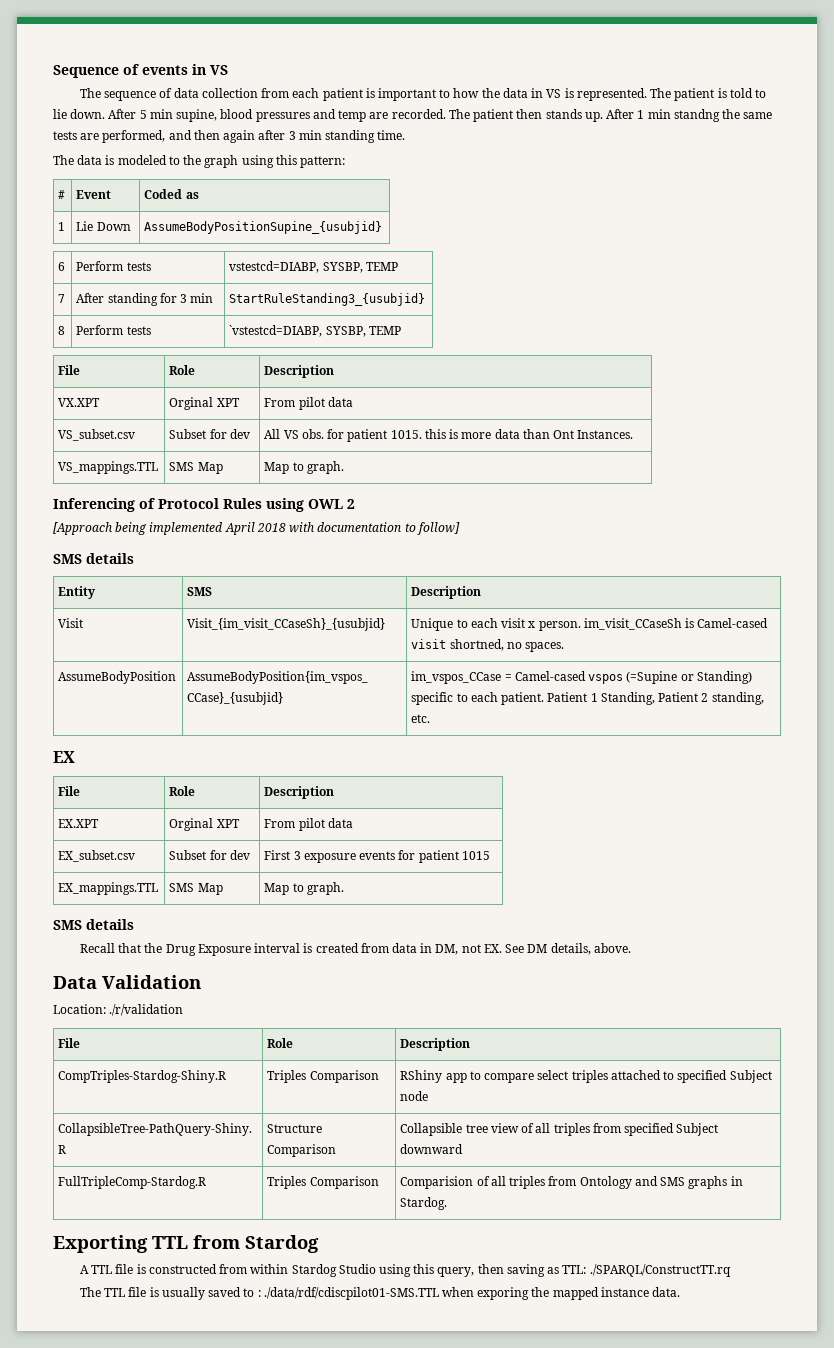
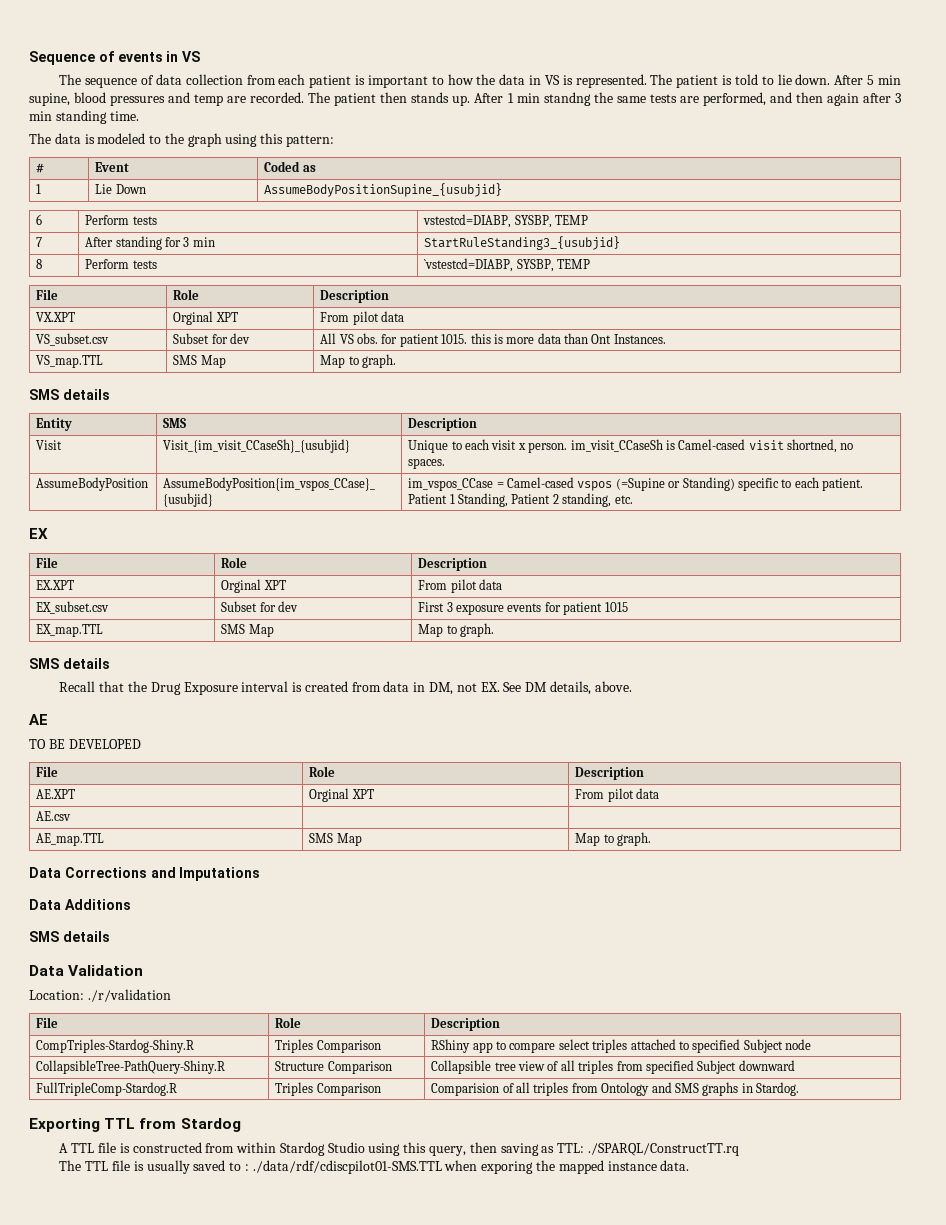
- VS_mappings.TTL | SMS Map | Map to graph.
- Inferencing of Protocol Rules using OWL 2
- [Approach being implemented April 2018 with documentation to follow]
+ VS_map.TTL | SMS Map | Map to graph.
- EX_mappings.TTL | SMS Map | Map to graph.
+ EX_map.TTL | SMS Map | Map to graph.
+ AE
+ TO BE DEVELOPED
+ File | Role | Description
+ AE.XPT | Orginal XPT | From pilot data
+ AE.csv | |
+ AE_map.TTL | SMS Map | Map to graph.
+ Data Corrections and Imputations
+ Data Additions
+ SMS details

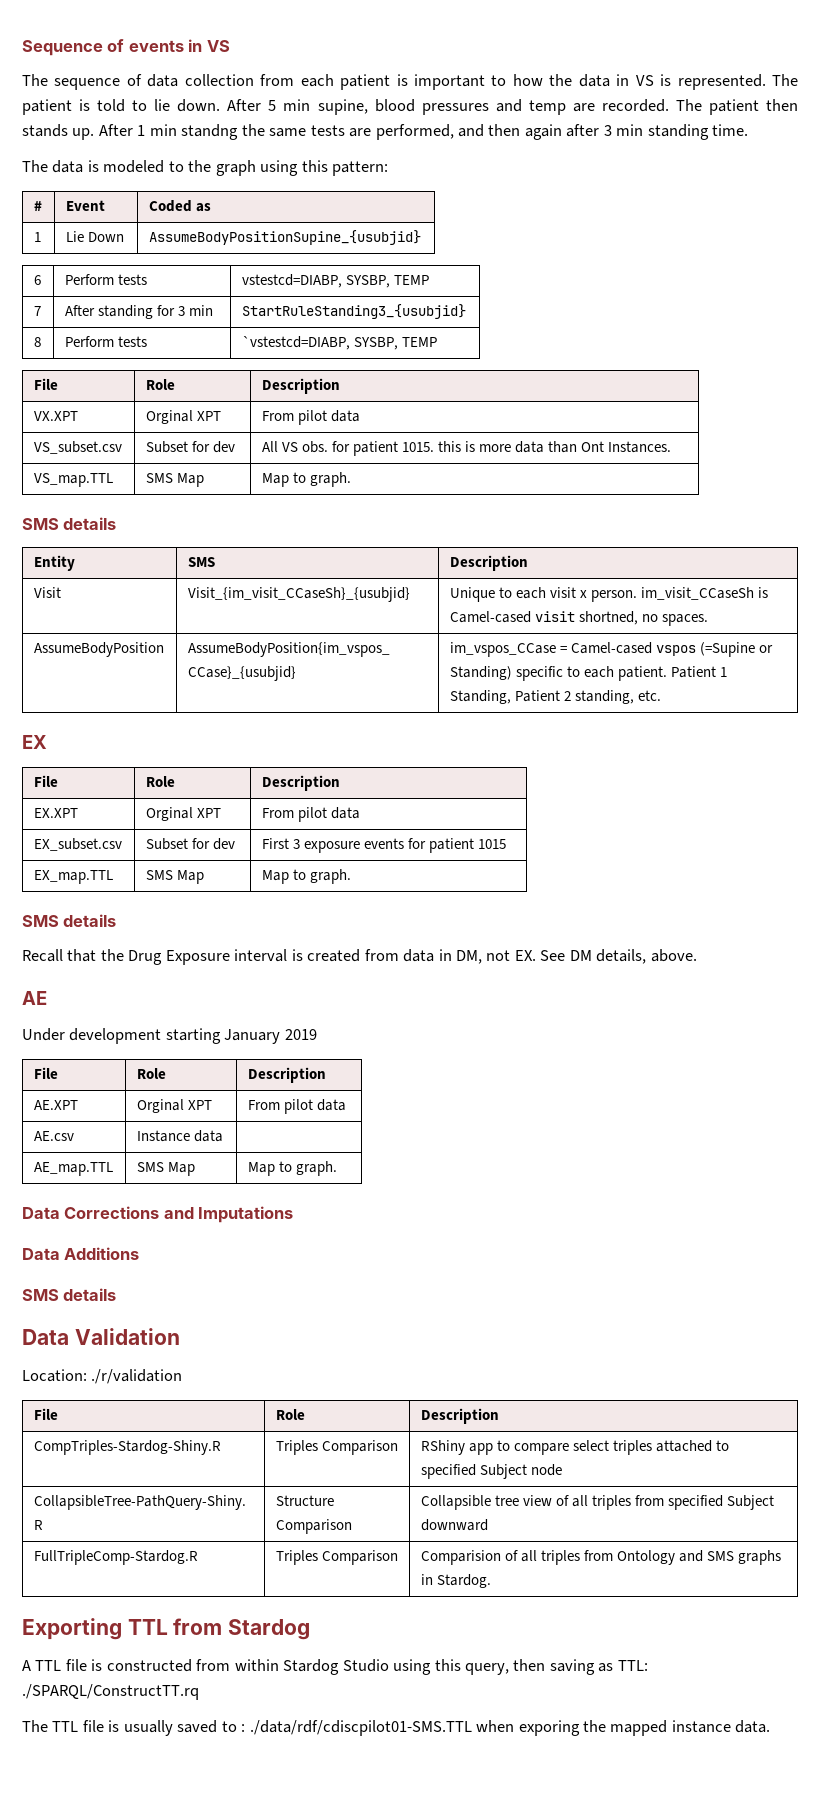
- TO BE DEVELOPED
+ Under development starting January 2019
- AE.csv | |
+ AE.csv | Instance data |

